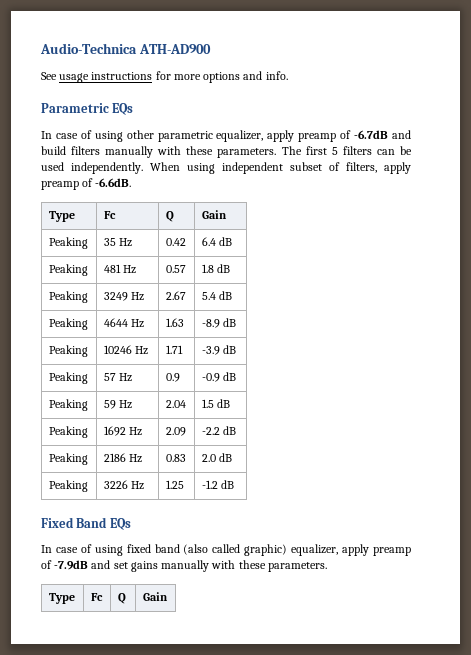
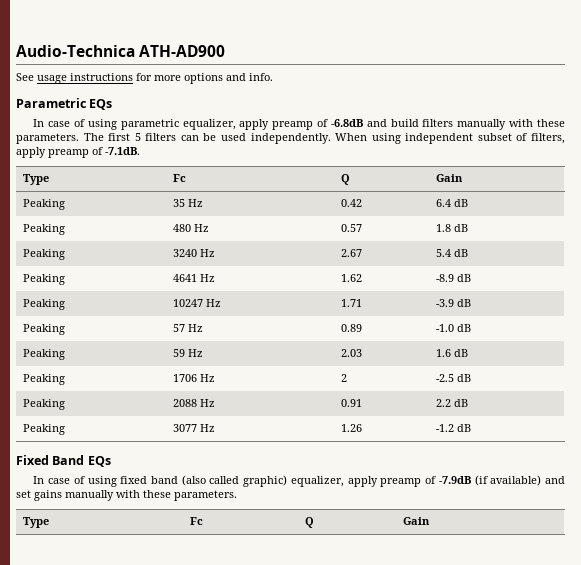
- In case of using other parametric equalizer, apply preamp of -6.7dB and build filters manually with these parameters.
+ In case of using parametric equalizer, apply preamp of -6.8dB and build filters manually with these parameters.
- When using independent subset of filters, apply preamp of -6.6dB.
+ When using independent subset of filters, apply preamp of -7.1dB.
- Peaking | 481 Hz | 0.57 | 1.8 dB
+ Peaking | 480 Hz | 0.57 | 1.8 dB
- Peaking | 3249 Hz | 2.67 | 5.4 dB
+ Peaking | 3240 Hz | 2.67 | 5.4 dB
- Peaking | 4644 Hz | 1.63 | -8.9 dB
+ Peaking | 4641 Hz | 1.62 | -8.9 dB
- Peaking | 10246 Hz | 1.71 | -3.9 dB
+ Peaking | 10247 Hz | 1.71 | -3.9 dB
- Peaking | 57 Hz | 0.9 | -0.9 dB
+ Peaking | 57 Hz | 0.89 | -1.0 dB
- Peaking | 59 Hz | 2.04 | 1.5 dB
- Peaking | 1692 Hz | 2.09 | -2.2 dB
- Peaking | 2186 Hz | 0.83 | 2.0 dB
- Peaking | 3226 Hz | 1.25 | -1.2 dB
+ Peaking | 59 Hz | 2.03 | 1.6 dB
+ Peaking | 1706 Hz | 2 | -2.5 dB
+ Peaking | 2088 Hz | 0.91 | 2.2 dB
+ Peaking | 3077 Hz | 1.26 | -1.2 dB
- In case of using fixed band (also called graphic) equalizer, apply preamp of -7.9dB and set gains manually with these parameters.
+ In case of using fixed band (also called graphic) equalizer, apply preamp of -7.9dB (if available) and set gains manually with these parameters.

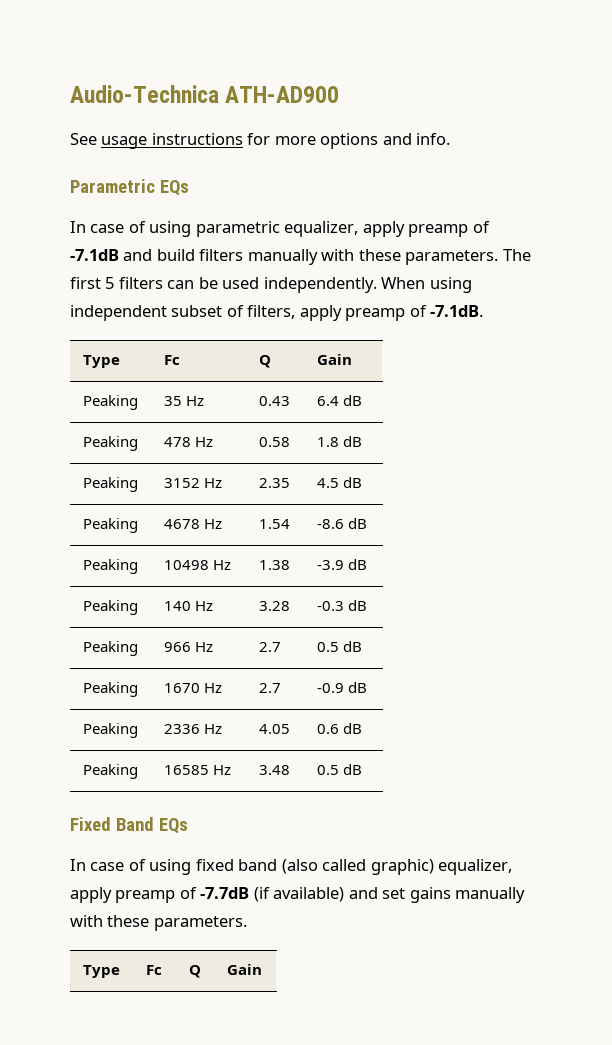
- In case of using parametric equalizer, apply preamp of -6.8dB and build filters manually with these parameters.
+ In case of using parametric equalizer, apply preamp of -7.1dB and build filters manually with these parameters.
- Peaking | 35 Hz | 0.42 | 6.4 dB
+ Peaking | 35 Hz | 0.43 | 6.4 dB
- Peaking | 480 Hz | 0.57 | 1.8 dB
+ Peaking | 478 Hz | 0.58 | 1.8 dB
- Peaking | 3240 Hz | 2.67 | 5.4 dB
- Peaking | 4641 Hz | 1.62 | -8.9 dB
- Peaking | 10247 Hz | 1.71 | -3.9 dB
+ Peaking | 3152 Hz | 2.35 | 4.5 dB
+ Peaking | 4678 Hz | 1.54 | -8.6 dB
+ Peaking | 10498 Hz | 1.38 | -3.9 dB
- Peaking | 57 Hz | 0.89 | -1.0 dB
- Peaking | 59 Hz | 2.03 | 1.6 dB
- Peaking | 1706 Hz | 2 | -2.5 dB
- Peaking | 2088 Hz | 0.91 | 2.2 dB
- Peaking | 3077 Hz | 1.26 | -1.2 dB
+ Peaking | 140 Hz | 3.28 | -0.3 dB
+ Peaking | 966 Hz | 2.7 | 0.5 dB
+ Peaking | 1670 Hz | 2.7 | -0.9 dB
+ Peaking | 2336 Hz | 4.05 | 0.6 dB
+ Peaking | 16585 Hz | 3.48 | 0.5 dB
- In case of using fixed band (also called graphic) equalizer, apply preamp of -7.9dB (if available) and set gains manually with these parameters.
+ In case of using fixed band (also called graphic) equalizer, apply preamp of -7.7dB (if available) and set gains manually with these parameters.

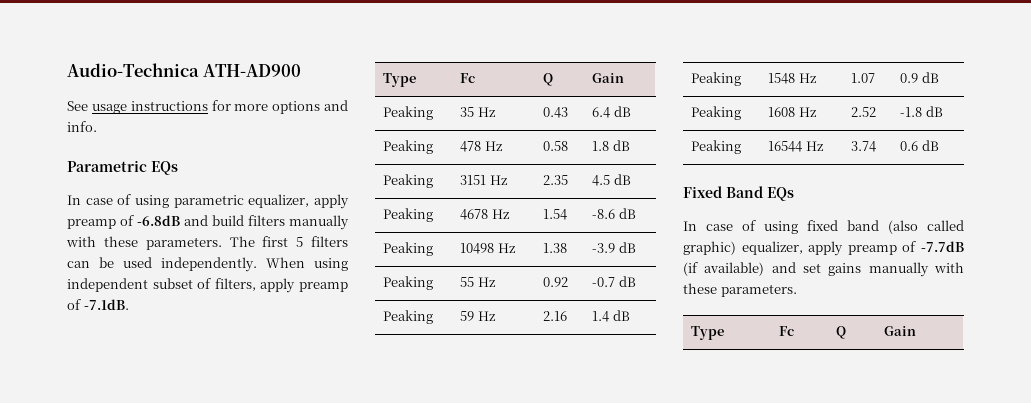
- In case of using parametric equalizer, apply preamp of -7.1dB and build filters manually with these parameters.
+ In case of using parametric equalizer, apply preamp of -6.8dB and build filters manually with these parameters.
- Peaking | 3152 Hz | 2.35 | 4.5 dB
+ Peaking | 3151 Hz | 2.35 | 4.5 dB
- Peaking | 140 Hz | 3.28 | -0.3 dB
- Peaking | 966 Hz | 2.7 | 0.5 dB
- Peaking | 1670 Hz | 2.7 | -0.9 dB
- Peaking | 2336 Hz | 4.05 | 0.6 dB
- Peaking | 16585 Hz | 3.48 | 0.5 dB
+ Peaking | 55 Hz | 0.92 | -0.7 dB
+ Peaking | 59 Hz | 2.16 | 1.4 dB
+ Peaking | 1548 Hz | 1.07 | 0.9 dB
+ Peaking | 1608 Hz | 2.52 | -1.8 dB
+ Peaking | 16544 Hz | 3.74 | 0.6 dB

